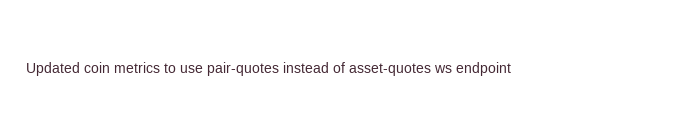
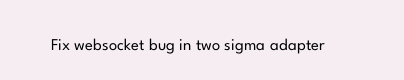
- Updated coin metrics to use pair-quotes instead of asset-quotes ws endpoint
+ Fix websocket bug in two sigma adapter

